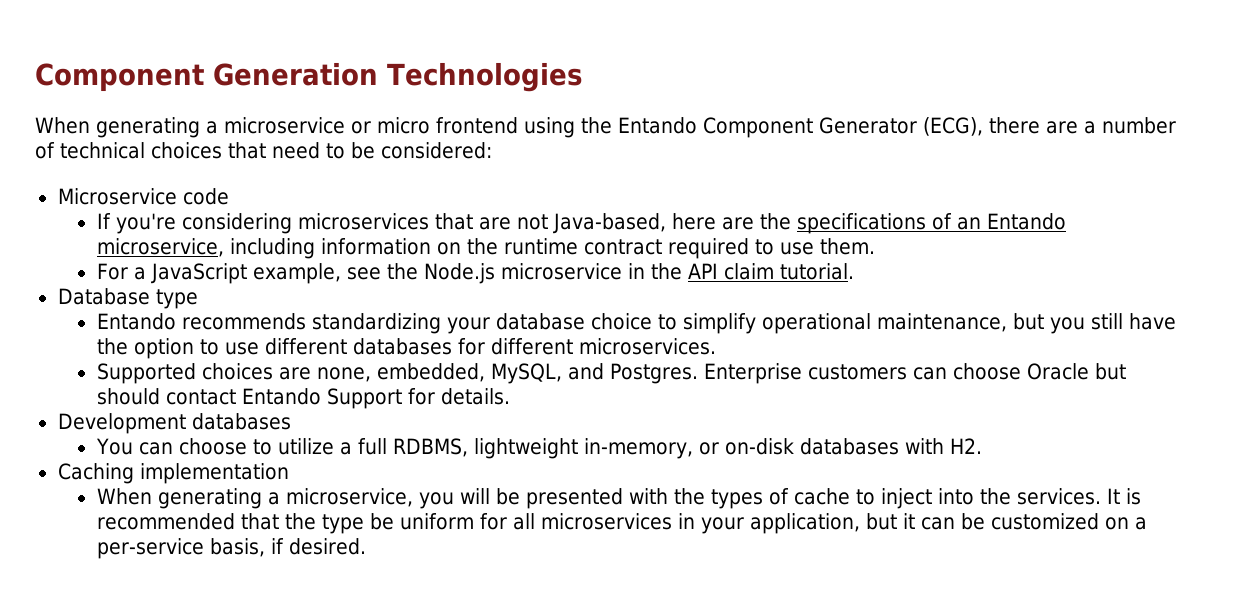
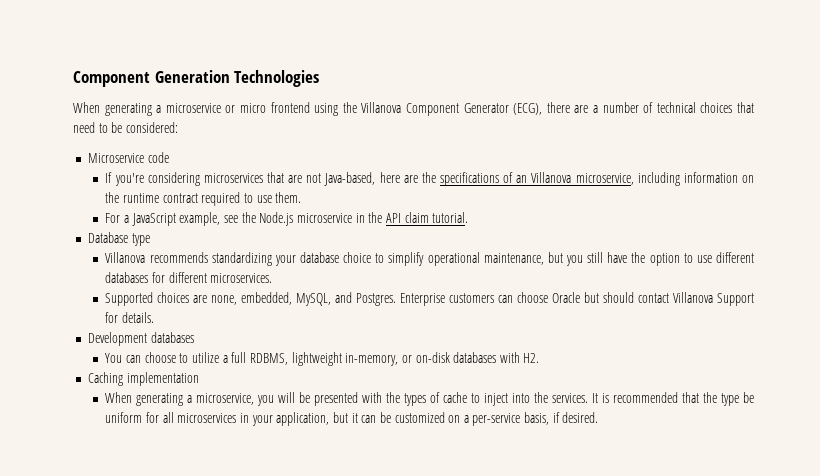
- When generating a microservice or micro frontend using the Entando Component Generator (ECG), there are a number of technical choices that need to be considered:
+ When generating a microservice or micro frontend using the Villanova Component Generator (ECG), there are a number of technical choices that need to be considered:
- If you're considering microservices that are not Java-based, here are the specifications of an Entando microservice, including information on the runtime contract required to use them.
+ If you're considering microservices that are not Java-based, here are the specifications of an Villanova microservice, including information on the runtime contract required to use them.
- Entando recommends standardizing your database choice to simplify operational maintenance, but you still have the option to use different databases for different microservices.
+ Villanova recommends standardizing your database choice to simplify operational maintenance, but you still have the option to use different databases for different microservices.
- Enterprise customers can choose Oracle but should contact Entando Support for details.
+ Enterprise customers can choose Oracle but should contact Villanova Support for details.

